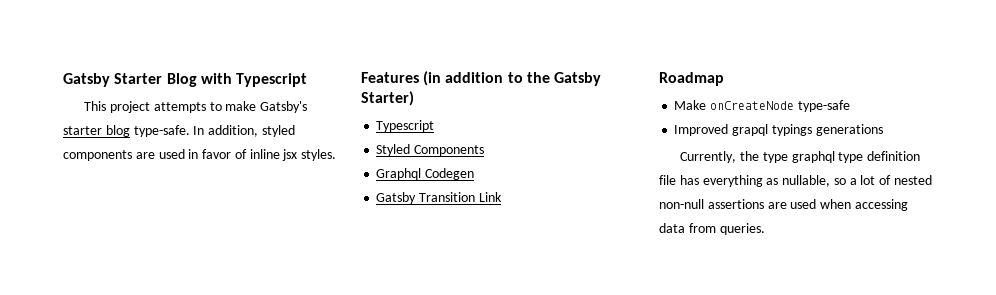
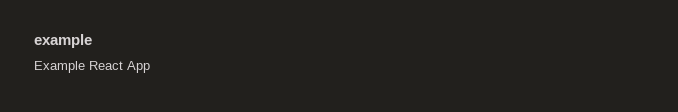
- Gatsby Starter Blog with Typescript
- This project attempts to make Gatsby's starter blog type-safe. In addition, styled components are used in favor of inline jsx styles.
- Features (in addition to the Gatsby Starter)
- Typescript
- Styled Components
- Graphql Codegen
- Gatsby Transition Link
- Roadmap
- Make onCreateNode type-safe
- Improved grapql typings generations
- Currently, the type graphql type definition file has everything as nullable, so a lot of nested non-null assertions are used when accessing data from queries.
+ example
+ Example React App

